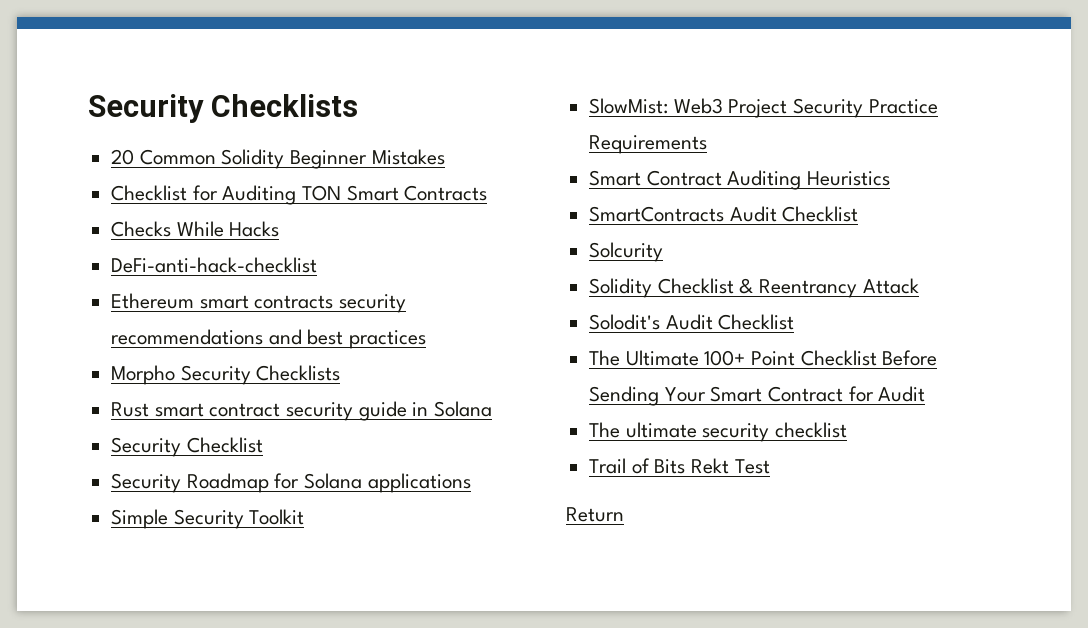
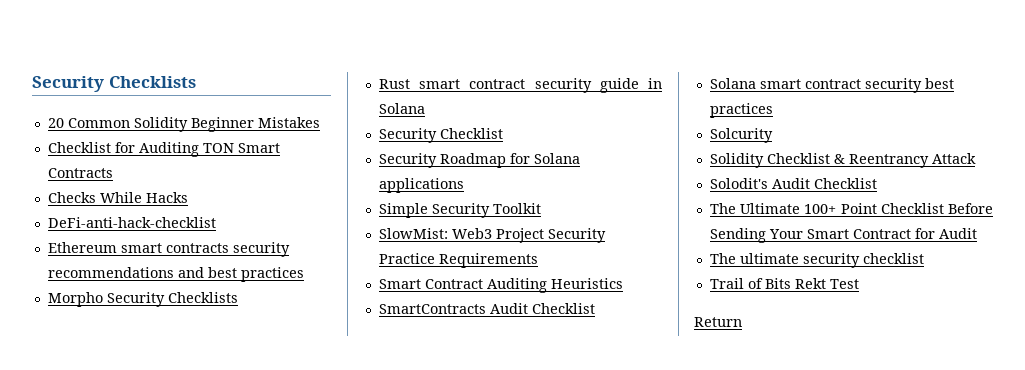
+ Solana smart contract security best practices

